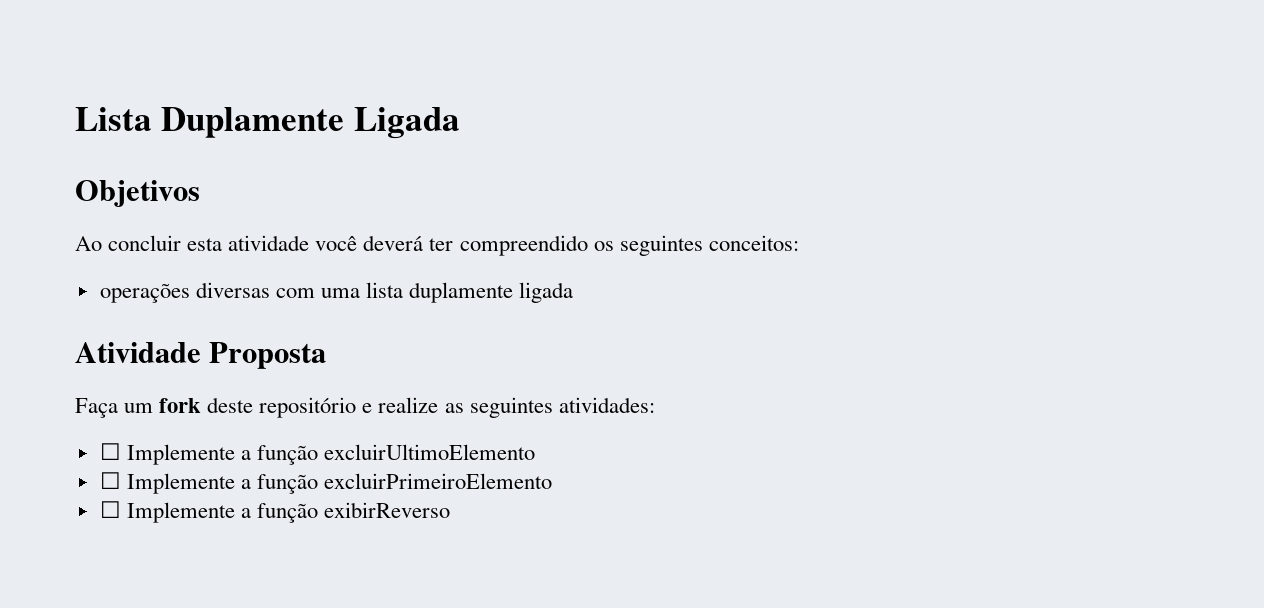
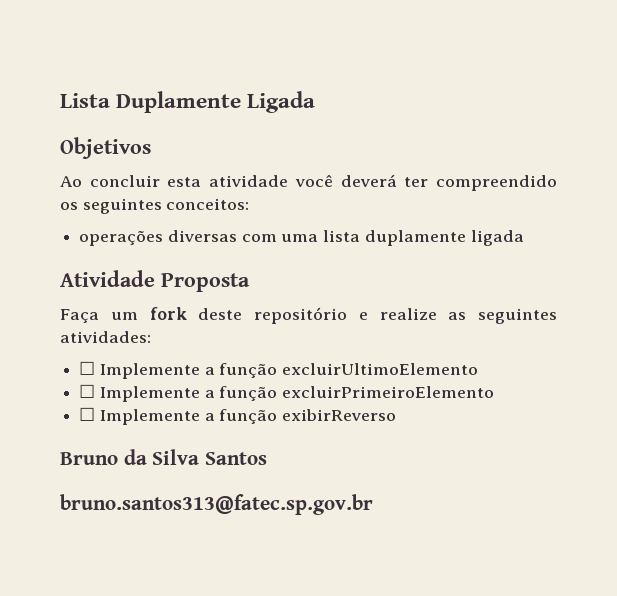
+ Bruno da Silva Santos
+ bruno.santos313@fatec.sp.gov.br

